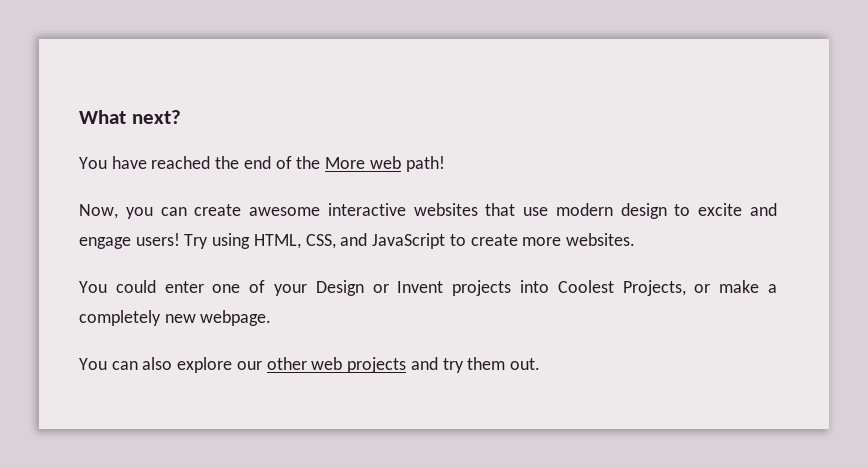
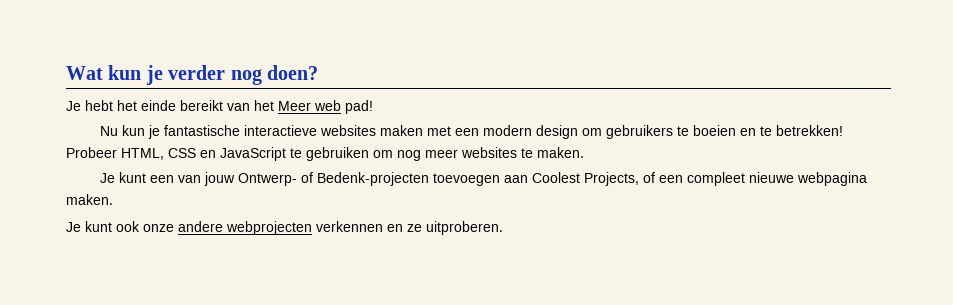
- What next?
- You have reached the end of the More web path!
- Now, you can create awesome interactive websites that use modern design to excite and engage users! Try using HTML, CSS, and JavaScript to create more websites.
- You could enter one of your Design or Invent projects into Coolest Projects, or make a completely new webpage.
- You can also explore our other web projects and try them out.
+ Wat kun je verder nog doen?
+ Je hebt het einde bereikt van het Meer web pad!
+ Nu kun je fantastische interactieve websites maken met een modern design om gebruikers te boeien en te betrekken! Probeer HTML, CSS en JavaScript te gebruiken om nog meer websites te maken.
+ Je kunt een van jouw Ontwerp- of Bedenk-projecten toevoegen aan Coolest Projects, of een compleet nieuwe webpagina maken.
+ Je kunt ook onze andere webprojecten verkennen en ze uitproberen.

